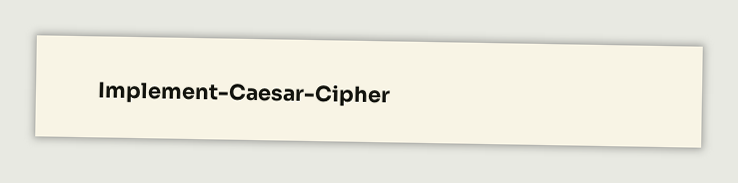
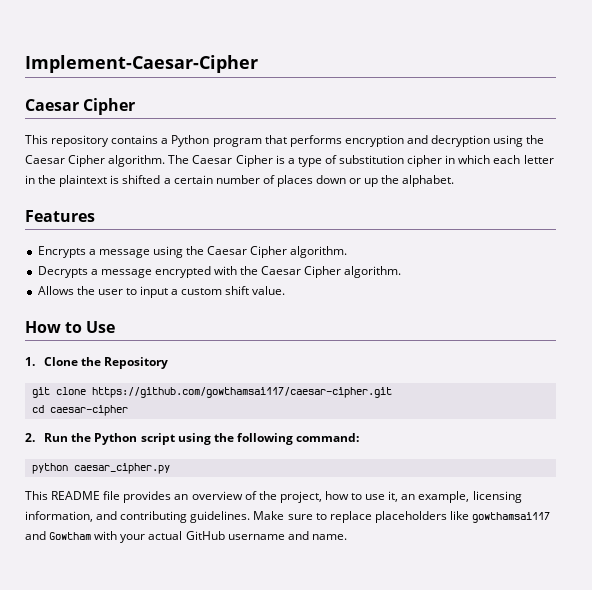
  Implement-Caesar-Cipher
+ Caesar Cipher
+ This repository contains a Python program that performs encryption and decryption using the Caesar Cipher algorithm. The Caesar Cipher is a type of substitution cipher in which each letter in the plaintext is shifted a certain number of places down or up the alphabet.
+ Features
+ Encrypts a message using the Caesar Cipher algorithm.
+ Decrypts a message encrypted with the Caesar Cipher algorithm.
+ Allows the user to input a custom shift value.
+ How to Use
+ 1. Clone the Repository
+ git clone https://github.com/gowthamsai117/caesar-cipher.git
+ cd caesar-cipher
+ 2. Run the Python script using the following command:
+ python caesar_cipher.py
+ This README file provides an overview of the project, how to use it, an example, licensing information, and contributing guidelines. Make sure to replace placeholders like gowthamsai117 and Gowtham with your actual GitHub username and name.

